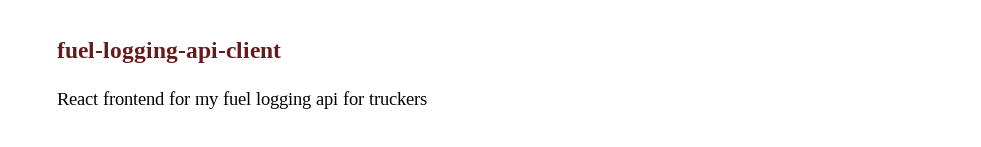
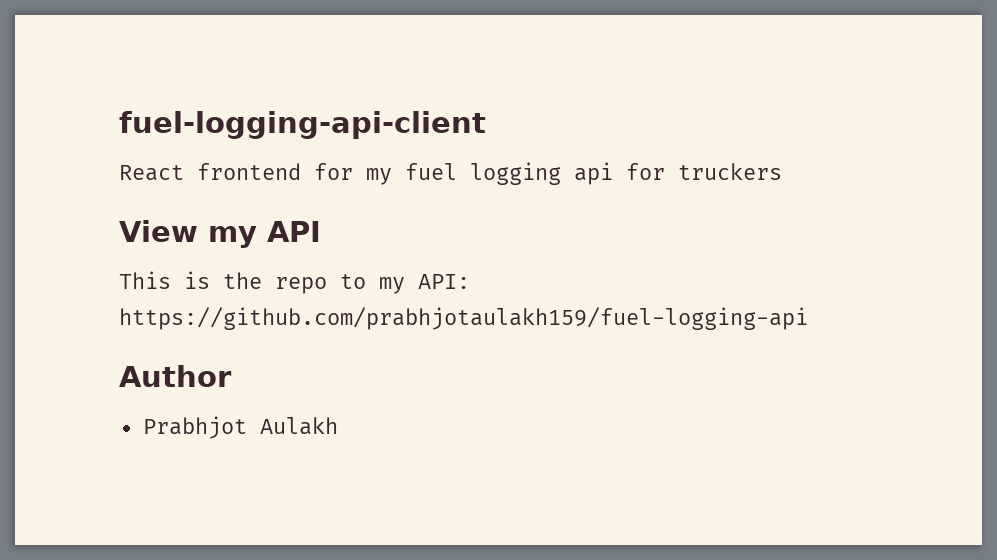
+ View my API
+ This is the repo to my API: https://github.com/prabhjotaulakh159/fuel-logging-api
+ Author
+ Prabhjot Aulakh

